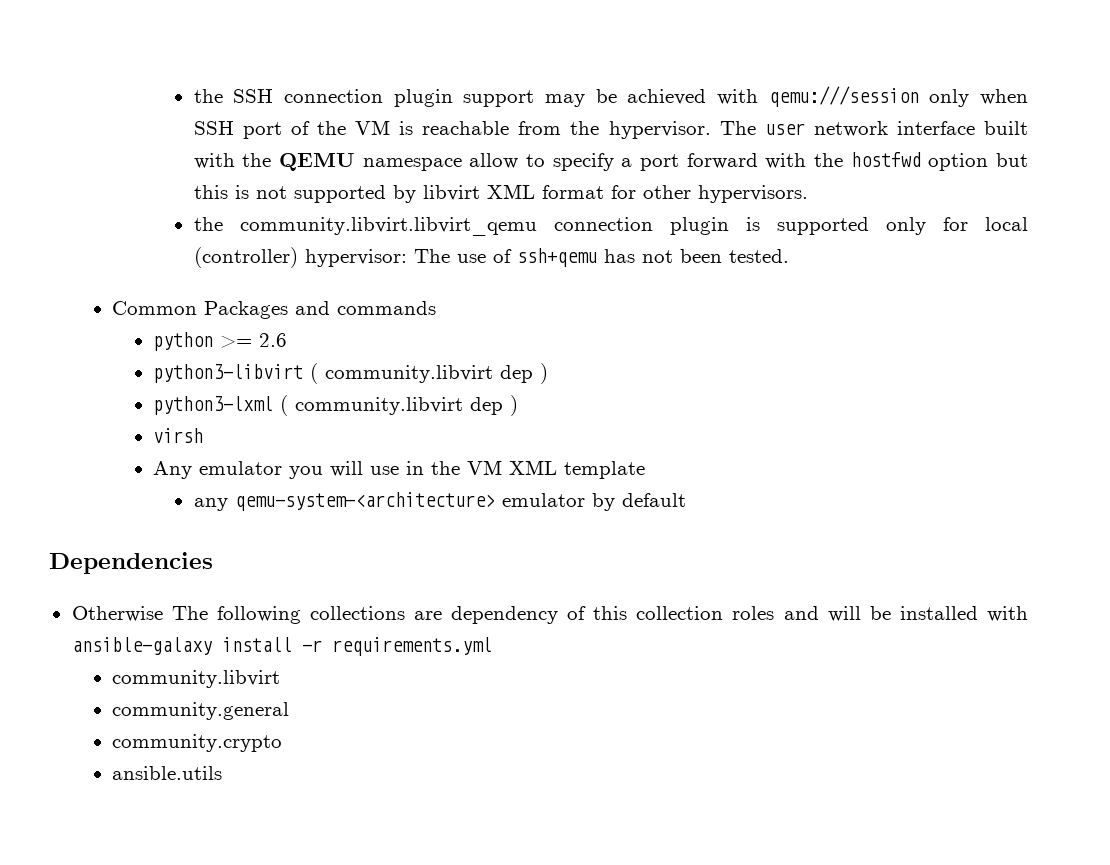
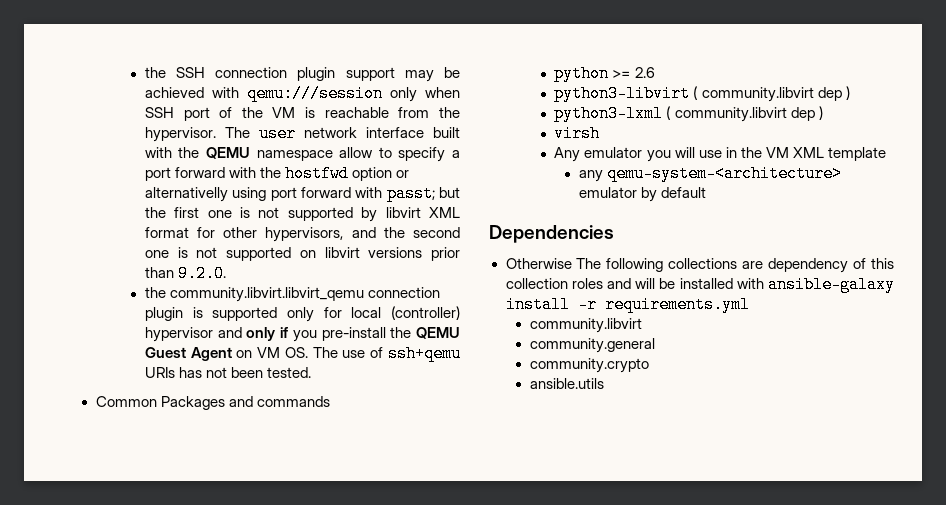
- The user network interface built with the QEMU namespace allow to specify a port forward with the hostfwd option but this is not supported by libvirt XML format for other hypervisors.
+ The user network interface built with the QEMU namespace allow to specify a port forward with the hostfwd option or alternativelly using port forward with passt; but the first one is not supported by libvirt XML format for other hypervisors, and the second one is not supported on libvirt versions prior than 9.2.0.
- the community.libvirt.libvirt_qemu connection plugin is supported only for local (controller) hypervisor: The use of ssh+qemu has not been tested.
+ the community.libvirt.libvirt_qemu connection plugin is supported only for local (controller) hypervisor and only if you pre-install the QEMU Guest Agent on VM OS. The use of ssh+qemu URIs has not been tested.

